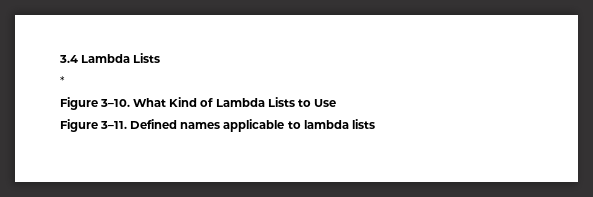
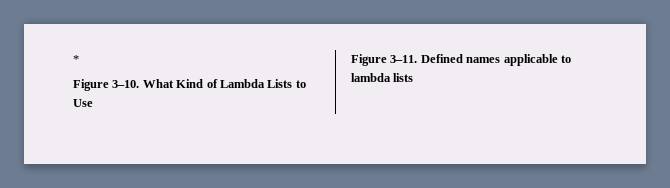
- 3.4 Lambda Lists

